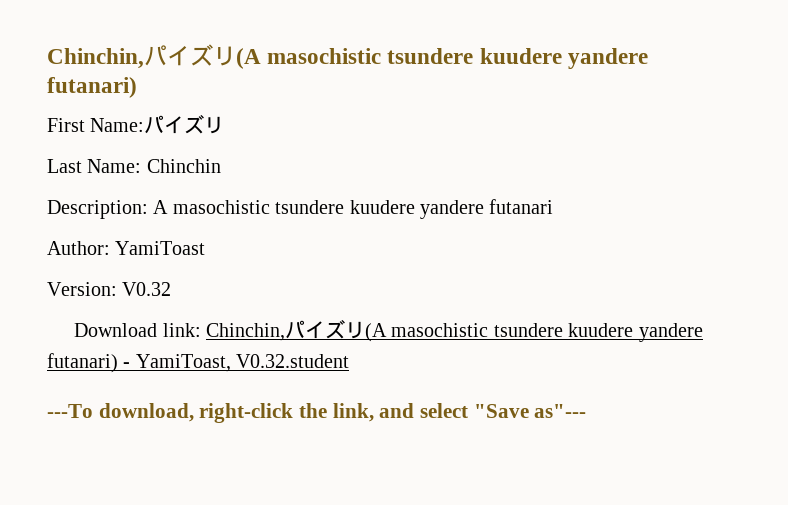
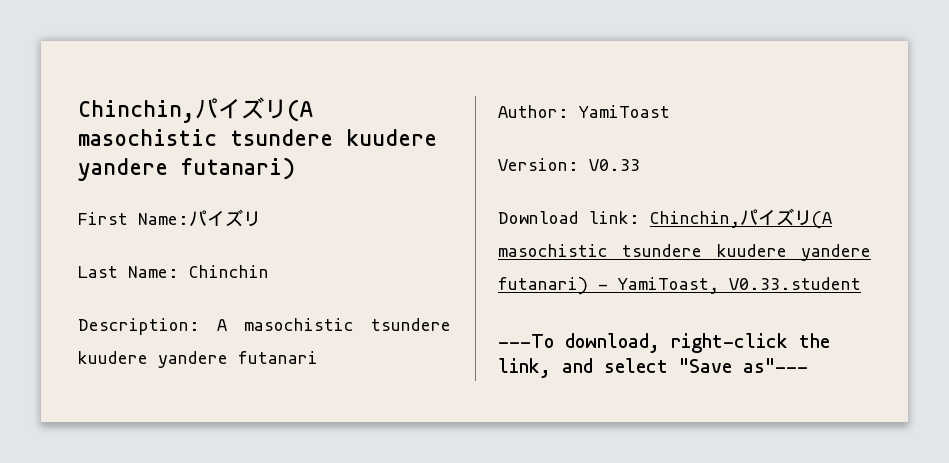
- Version: V0.32
+ Version: V0.33
- Download link: Chinchin,パイズリ(A masochistic tsundere kuudere yandere futanari) - YamiToast, V0.32.student
+ Download link: Chinchin,パイズリ(A masochistic tsundere kuudere yandere futanari) - YamiToast, V0.33.student

